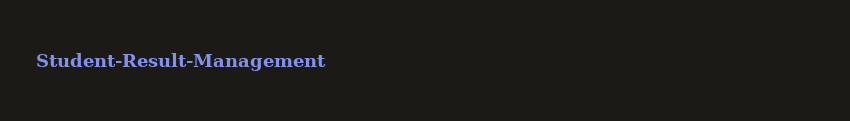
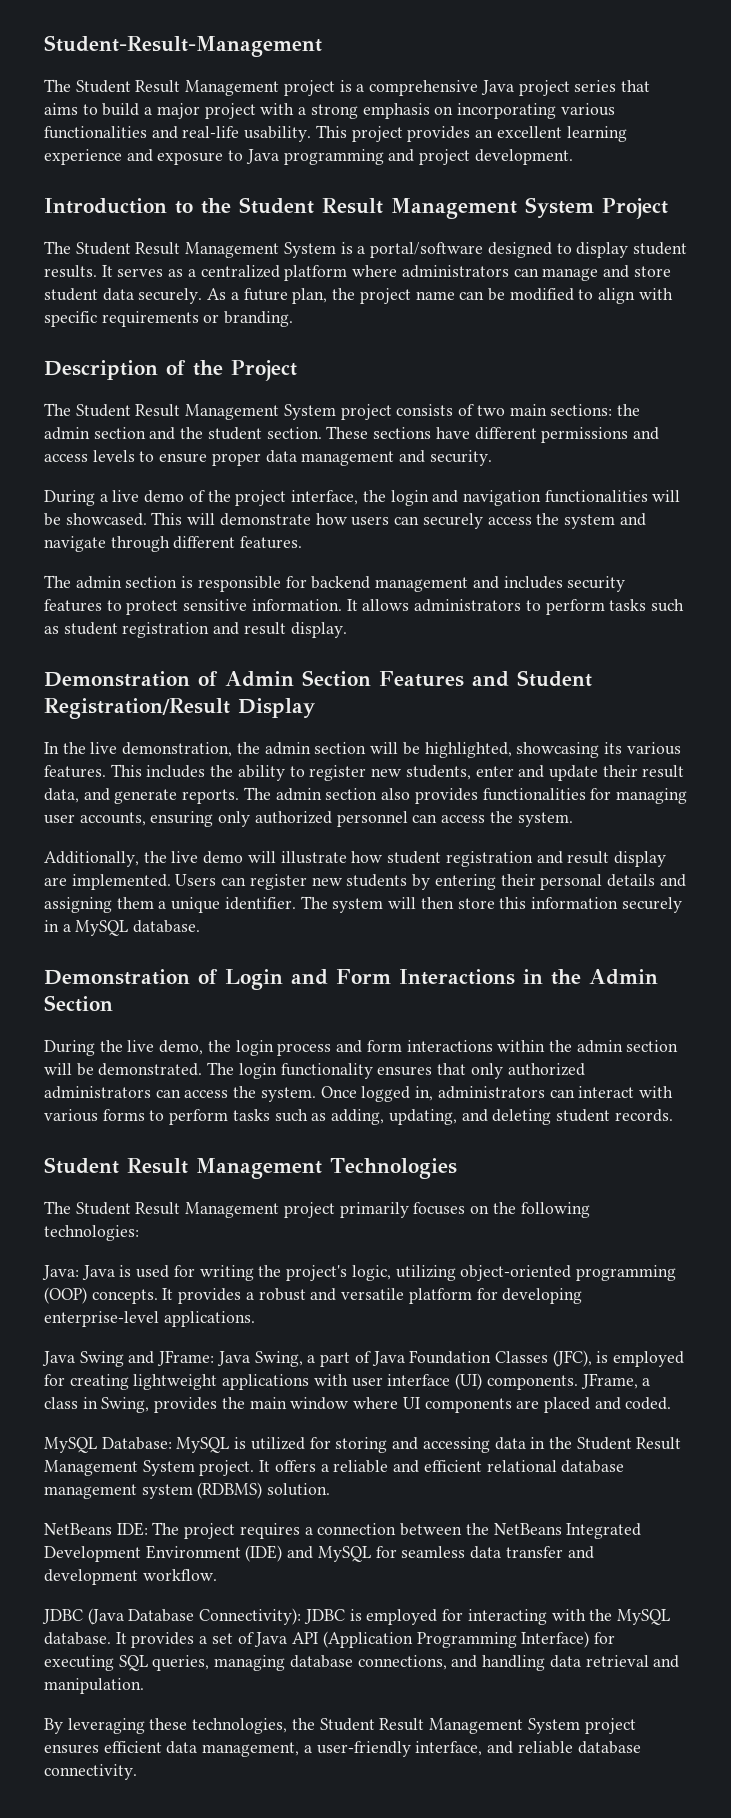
+ The Student Result Management project is a comprehensive Java project series that aims to build a major project with a strong emphasis on incorporating various functionalities and real-life usability. This project provides an excellent learning experience and exposure to Java programming and project development.
+ Introduction to the Student Result Management System Project
+ The Student Result Management System is a portal/software designed to display student results. It serves as a centralized platform where administrators can manage and store student data securely. As a future plan, the project name can be modified to align with specific requirements or branding.
+ Description of the Project
+ The Student Result Management System project consists of two main sections: the admin section and the student section. These sections have different permissions and access levels to ensure proper data management and security.
+ During a live demo of the project interface, the login and navigation functionalities will be showcased. This will demonstrate how users can securely access the system and navigate through different features.
+ The admin section is responsible for backend management and includes security features to protect sensitive information. It allows administrators to perform tasks such as student registration and result display.
+ Demonstration of Admin Section Features and Student Registration/Result Display
+ In the live demonstration, the admin section will be highlighted, showcasing its various features. This includes the ability to register new students, enter and update their result data, and generate reports. The admin section also provides functionalities for managing user accounts, ensuring only authorized personnel can access the system.
+ Additionally, the live demo will illustrate how student registration and result display are implemented. Users can register new students by entering their personal details and assigning them a unique identifier. The system will then store this information securely in a MySQL database.
+ Demonstration of Login and Form Interactions in the Admin Section
+ During the live demo, the login process and form interactions within the admin section will be demonstrated. The login functionality ensures that only authorized administrators can access the system. Once logged in, administrators can interact with various forms to perform tasks such as adding, updating, and deleting student records.
+ Student Result Management Technologies
+ The Student Result Management project primarily focuses on the following technologies:
+ Java: Java is used for writing the project's logic, utilizing object-oriented programming (OOP) concepts. It provides a robust and versatile platform for developing enterprise-level applications.
+ Java Swing and JFrame: Java Swing, a part of Java Foundation Classes (JFC), is employed for creating lightweight applications with user interface (UI) components. JFrame, a class in Swing, provides the main window where UI components are placed and coded.
+ MySQL Database: MySQL is utilized for storing and accessing data in the Student Result Management System project. It offers a reliable and efficient relational database management system (RDBMS) solution.
+ NetBeans IDE: The project requires a connection between the NetBeans Integrated Development Environment (IDE) and MySQL for seamless data transfer and development workflow.
+ JDBC (Java Database Connectivity): JDBC is employed for interacting with the MySQL database. It provides a set of Java API (Application Programming Interface) for executing SQL queries, managing database connections, and handling data retrieval and manipulation.
+ By leveraging these technologies, the Student Result Management System project ensures efficient data management, a user-friendly interface, and reliable database connectivity.

